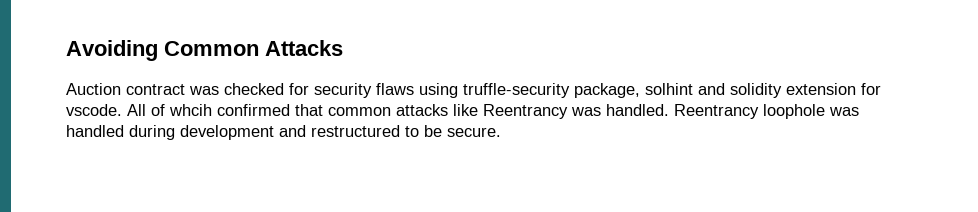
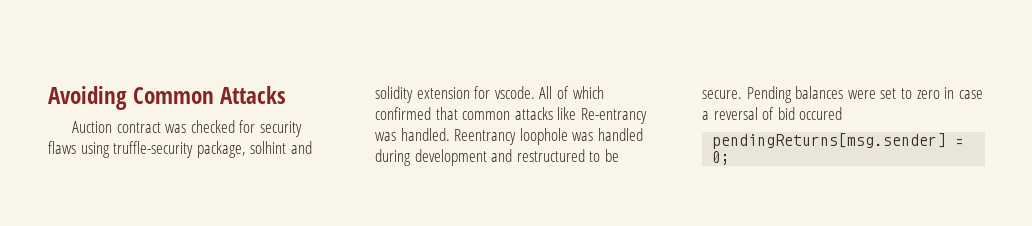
- All of whcih confirmed that common attacks like Reentrancy was handled.
+ All of which confirmed that common attacks like Re-entrancy was handled.
+ Pending balances were set to zero in case a reversal of bid occured
+ pendingReturns[msg.sender] = 0;

